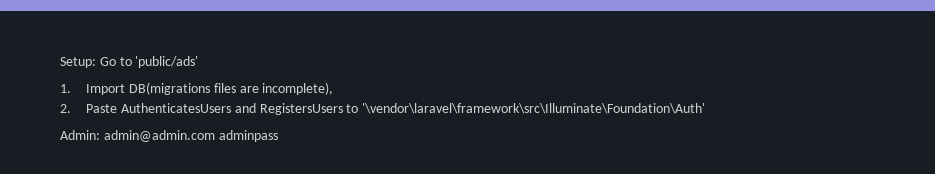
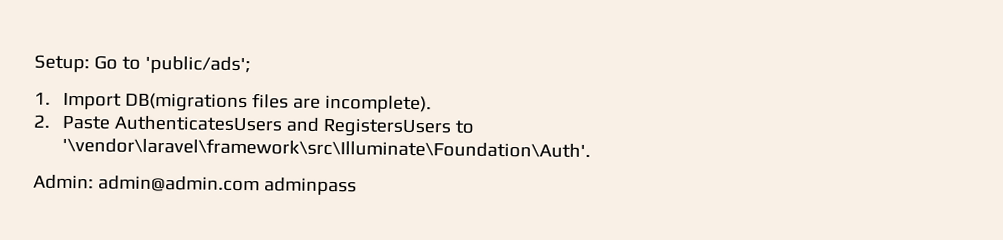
- Setup: Go to 'public/ads'
+ Setup: Go to 'public/ads';
- 1. Import DB(migrations files are incomplete),
+ 1. Import DB(migrations files are incomplete).
- 2. Paste AuthenticatesUsers and RegistersUsers to '\vendor\laravel\framework\src\Illuminate\Foundation\Auth'
+ 2. Paste AuthenticatesUsers and RegistersUsers to '\vendor\laravel\framework\src\Illuminate\Foundation\Auth'.

